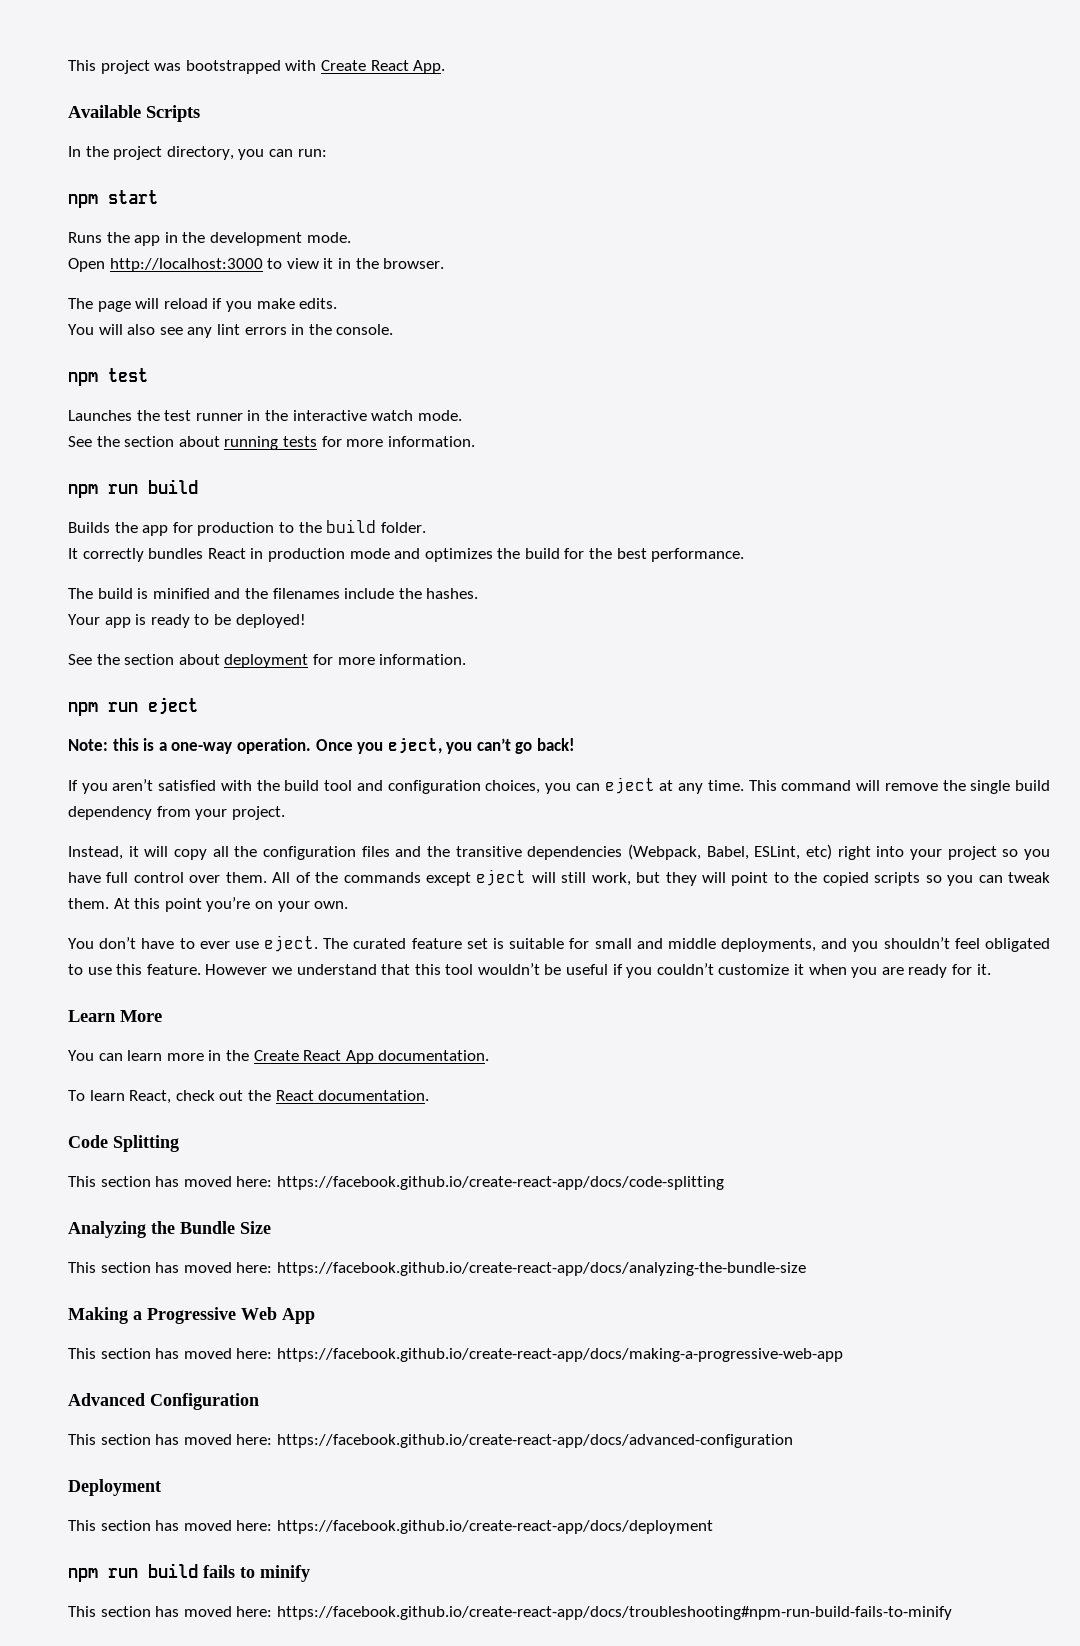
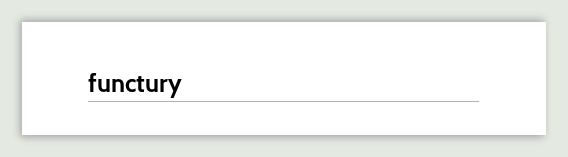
- This project was bootstrapped with Create React App.
- Available Scripts
- In the project directory, you can run:
- npm start
- Runs the app in the development mode.
- Open http://localhost:3000 to view it in the browser.
- The page will reload if you make edits.
- You will also see any lint errors in the console.
- npm test
- Launches the test runner in the interactive watch mode.
- See the section about running tests for more information.
- npm run build
- Builds the app for production to the build folder.
- It correctly bundles React in production mode and optimizes the build for the best performance.
- The build is minified and the filenames include the hashes.
- Your app is ready to be deployed!
- See the section about deployment for more information.
- npm run eject
- Note: this is a one-way operation. Once you eject, you can’t go back!
- If you aren’t satisfied with the build tool and configuration choices, you can eject at any time. This command will remove the single build dependency from your project.
- Instead, it will copy all the configuration files and the transitive dependencies (Webpack, Babel, ESLint, etc) right into your project so you have full control over them. All of the commands except eject will still work, but they will point to the copied scripts so you can tweak them. At this point you’re on your own.
- You don’t have to ever use eject. The curated feature set is suitable for small and middle deployments, and you shouldn’t feel obligated to use this feature. However we understand that this tool wouldn’t be useful if you couldn’t customize it when you are ready for it.
- Learn More
- You can learn more in the Create React App documentation.
- To learn React, check out the React documentation.
- Code Splitting
- This section has moved here: https://facebook.github.io/create-react-app/docs/code-splitting
- Analyzing the Bundle Size
- This section has moved here: https://facebook.github.io/create-react-app/docs/analyzing-the-bundle-size
- Making a Progressive Web App
- This section has moved here: https://facebook.github.io/create-react-app/docs/making-a-progressive-web-app
- Advanced Configuration
- This section has moved here: https://facebook.github.io/create-react-app/docs/advanced-configuration
- Deployment
- This section has moved here: https://facebook.github.io/create-react-app/docs/deployment
- npm run build fails to minify
- This section has moved here: https://facebook.github.io/create-react-app/docs/troubleshooting#npm-run-build-fails-to-minify
+ functury

